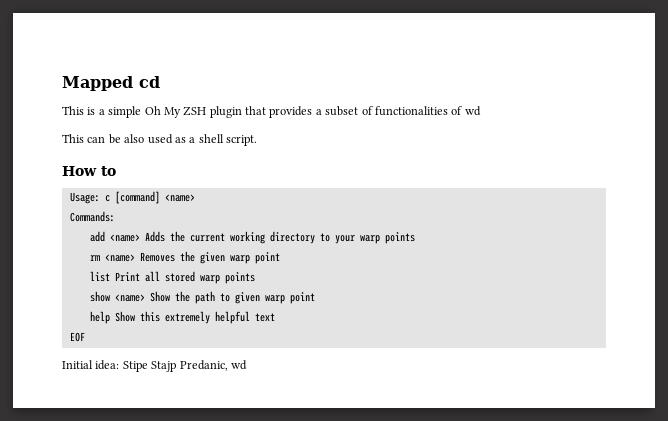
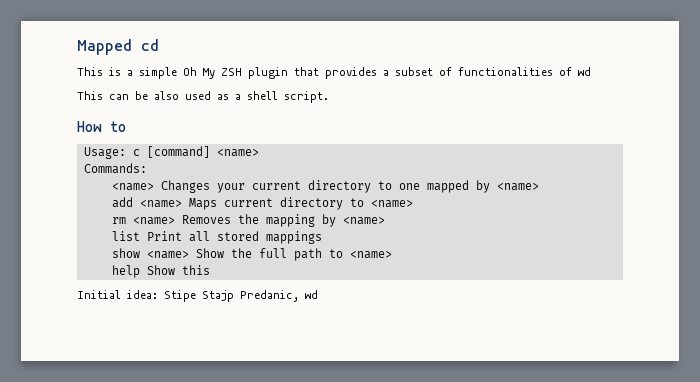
- add <name> Adds the current working directory to your warp points
+ <name> Changes your current directory to one mapped by <name>
+ add <name> Maps current directory to <name>
- rm <name> Removes the given warp point
+ rm <name> Removes the mapping by <name>
- list Print all stored warp points
+ list Print all stored mappings
- show <name> Show the path to given warp point
+ show <name> Show the full path to <name>
- help Show this extremely helpful text
- EOF
+ help Show this

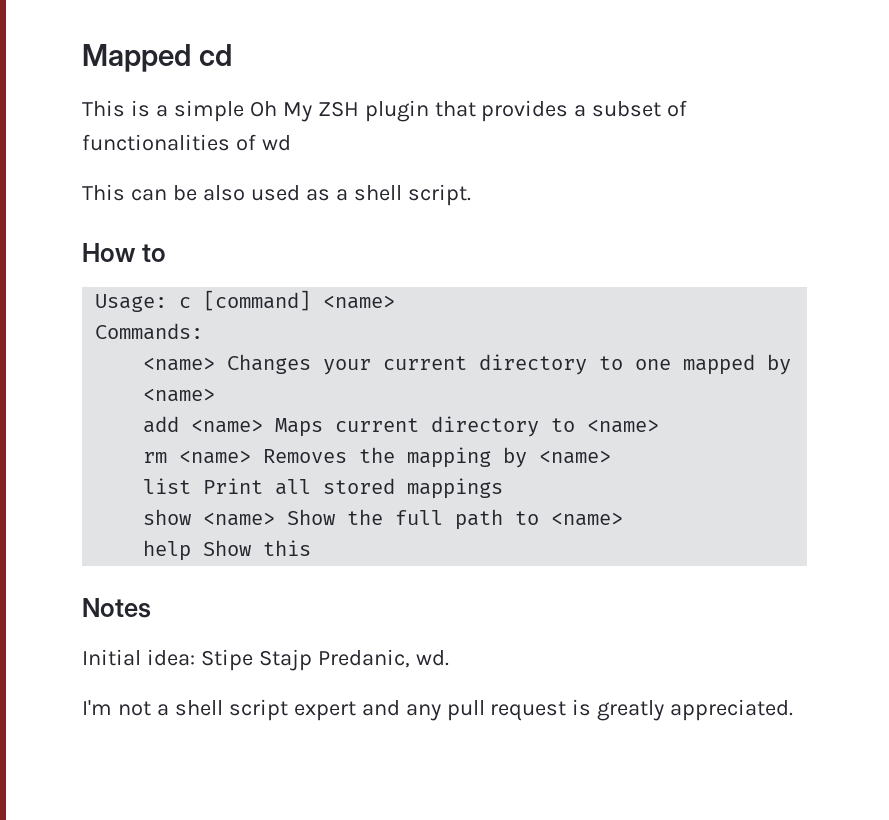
+ Notes
- Initial idea: Stipe Stajp Predanic, wd
+ Initial idea: Stipe Stajp Predanic, wd.
+ I'm not a shell script expert and any pull request is greatly appreciated.

